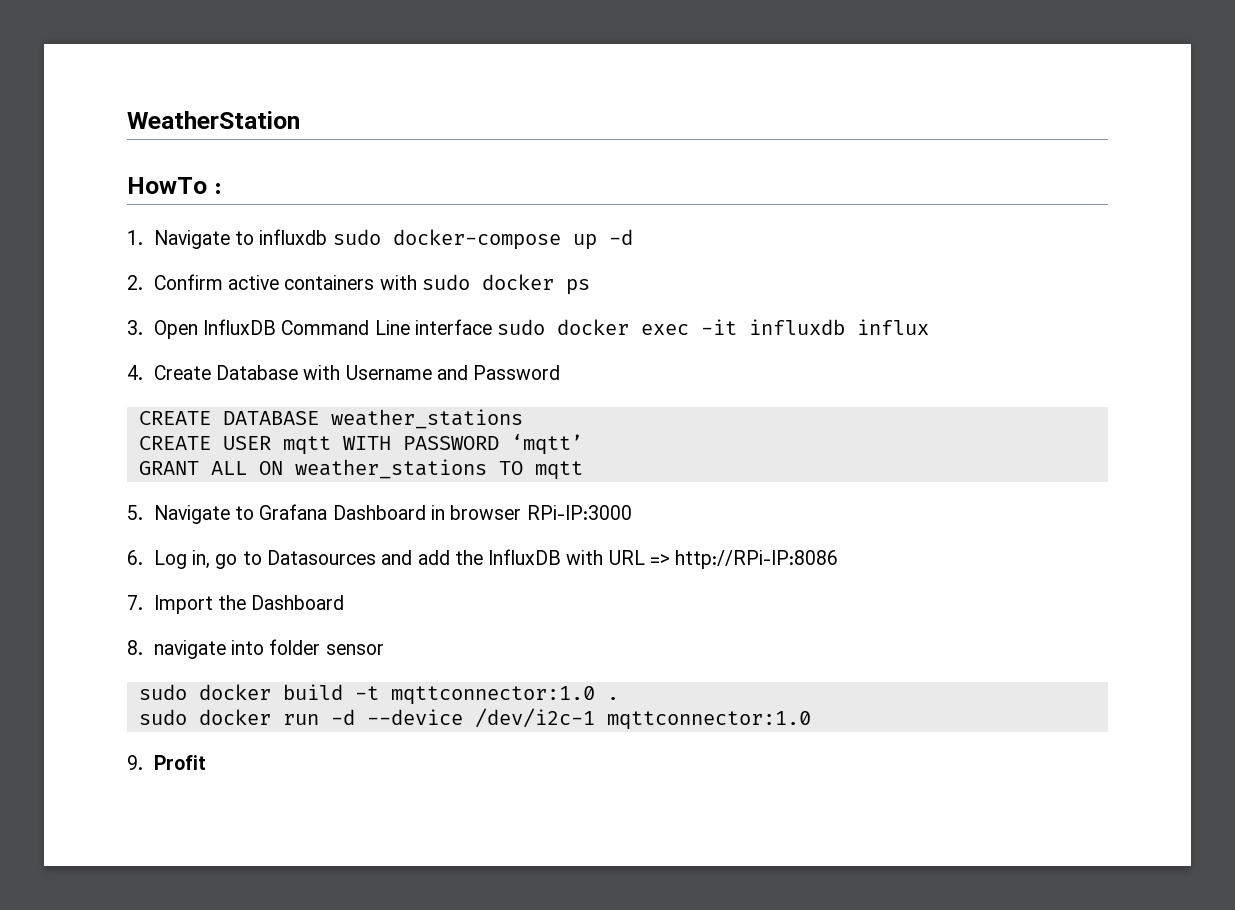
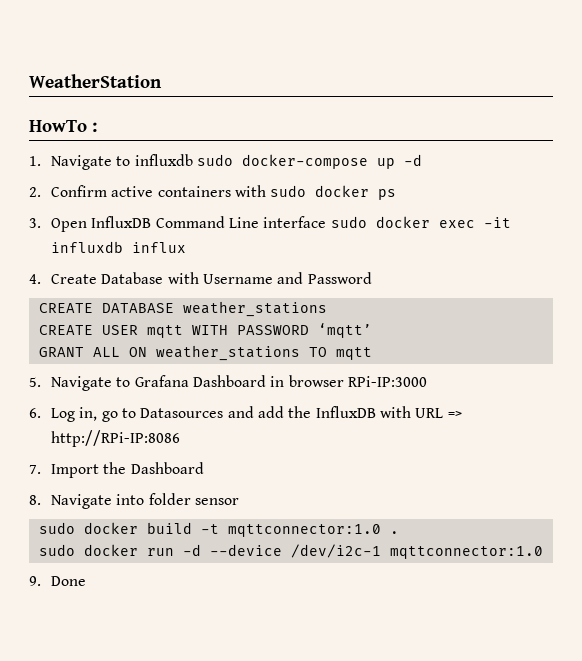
- 8. navigate into folder sensor
+ 8. Navigate into folder sensor
- 9. Profit
+ 9. Done

